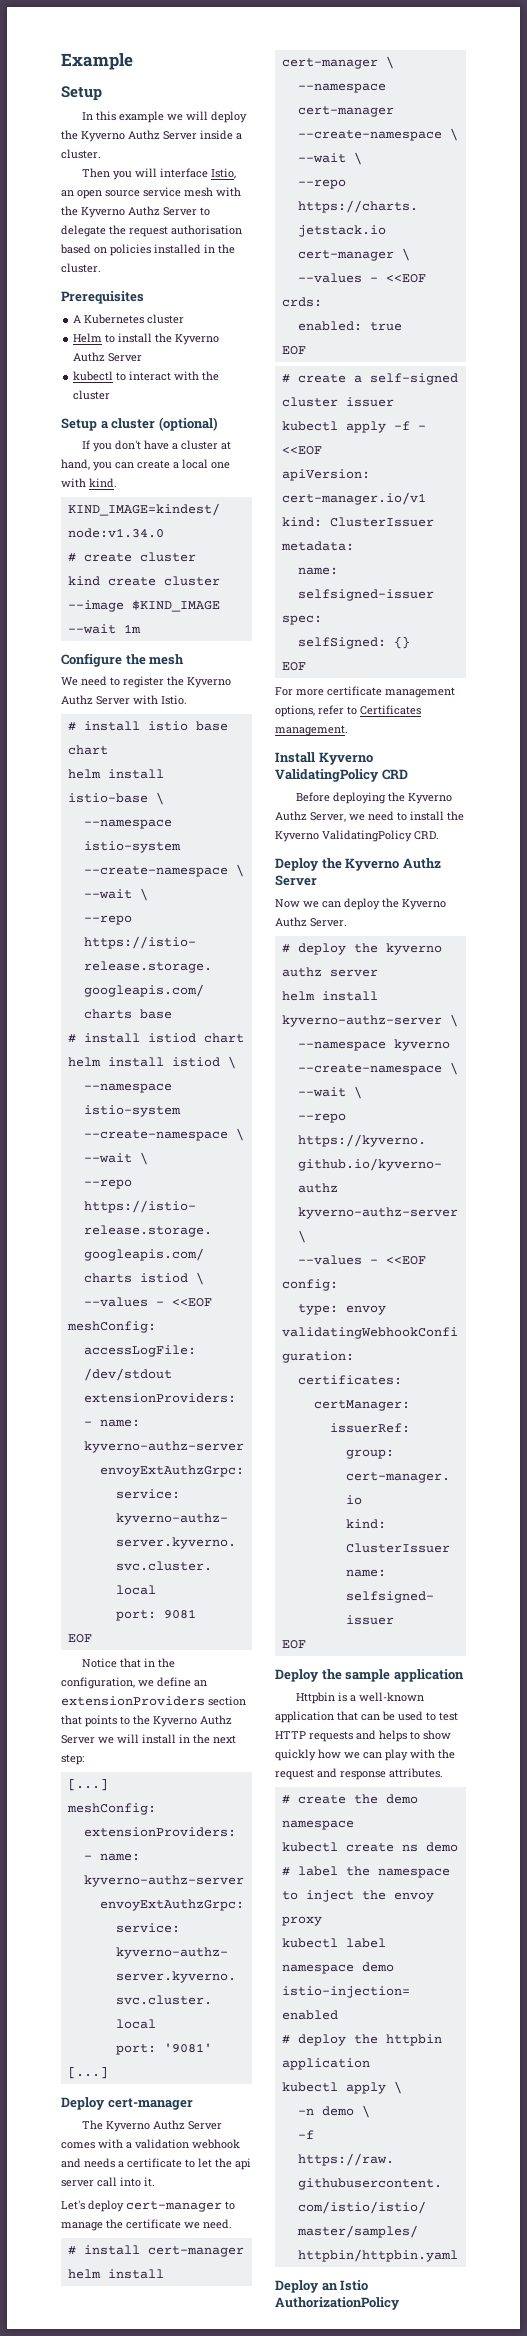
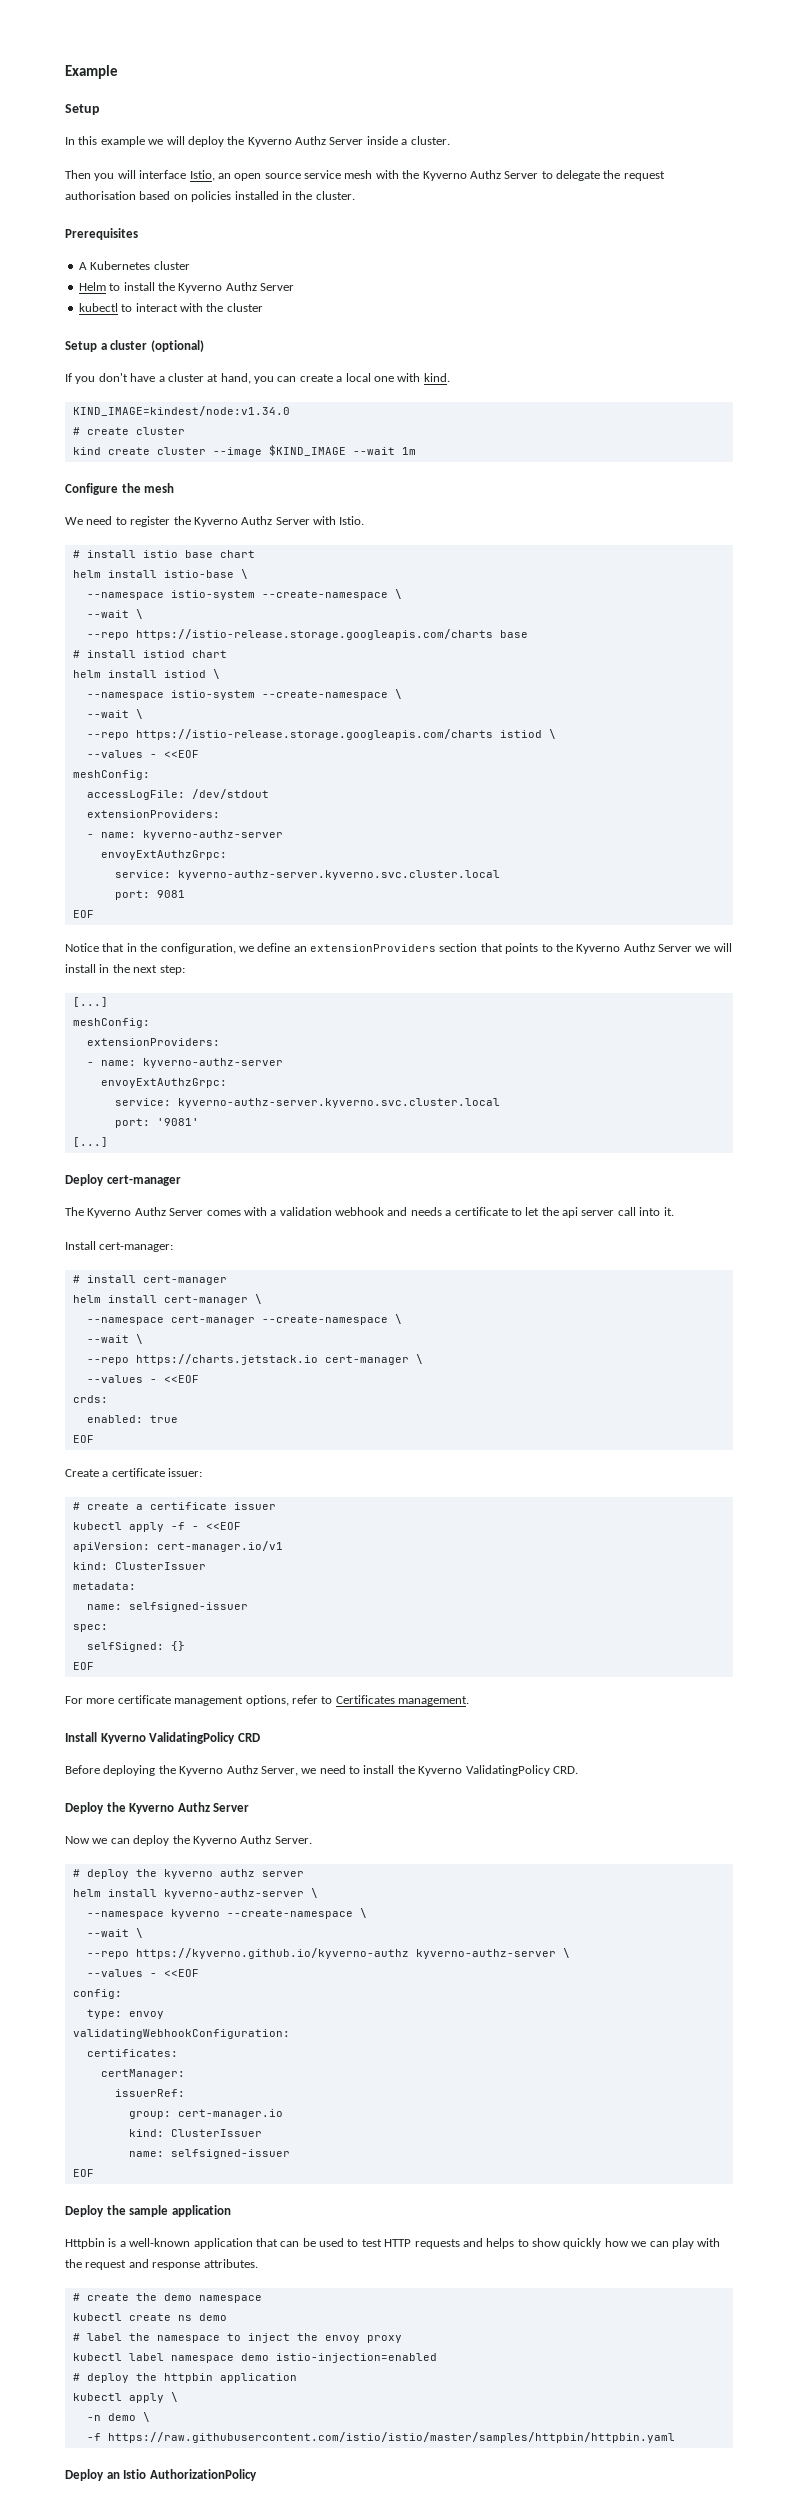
- Let's deploy cert-manager to manage the certificate we need.
+ Install cert-manager:
+ Create a certificate issuer:
- # create a self-signed cluster issuer
+ # create a certificate issuer

